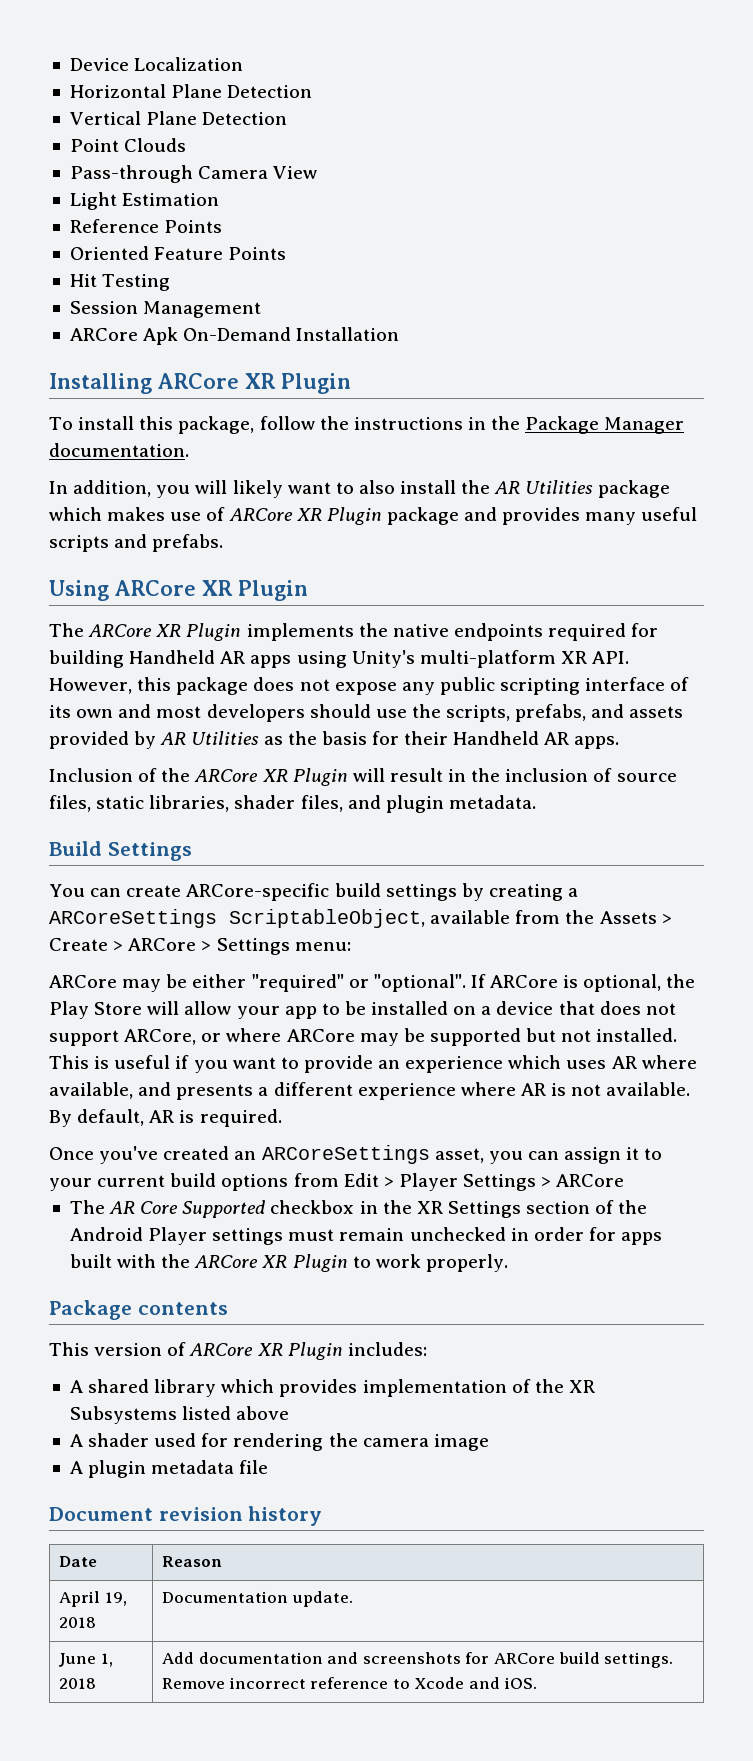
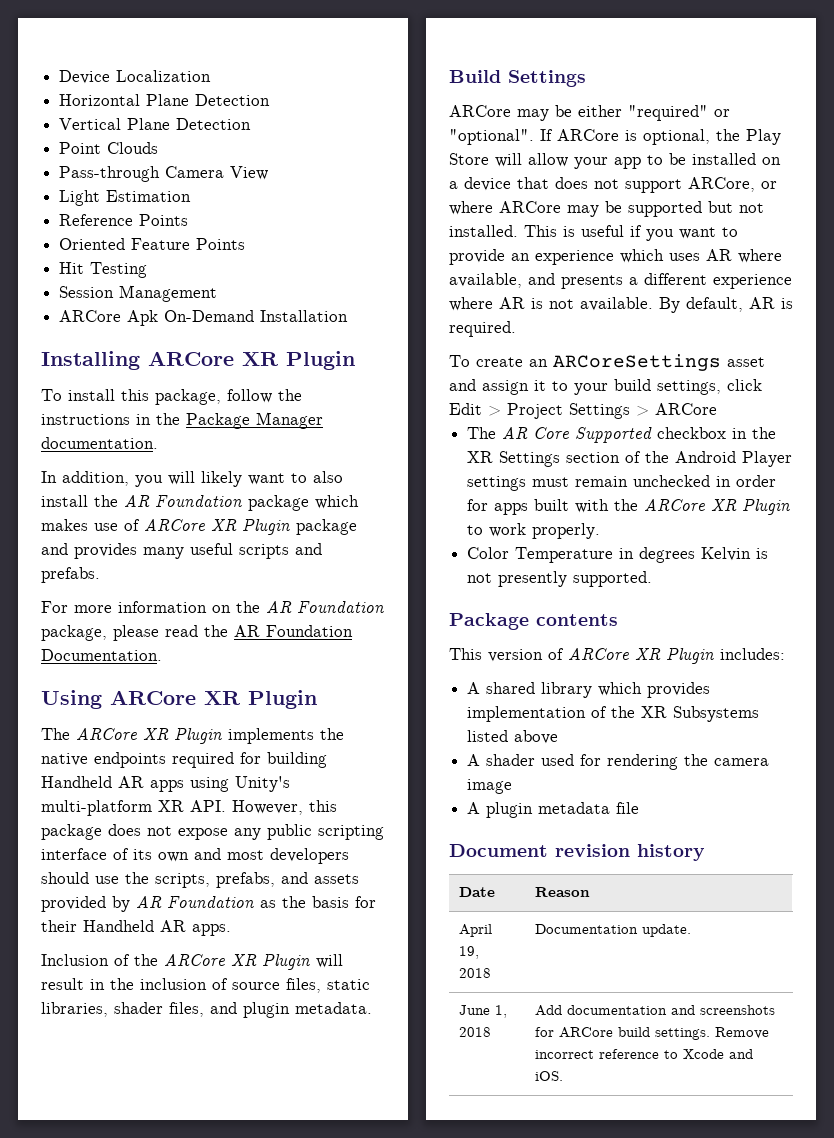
- In addition, you will likely want to also install the AR Utilities package which makes use of ARCore XR Plugin package and provides many useful scripts and prefabs.
+ In addition, you will likely want to also install the AR Foundation package which makes use of ARCore XR Plugin package and provides many useful scripts and prefabs.
+ For more information on the AR Foundation package, please read the AR Foundation Documentation.
- The ARCore XR Plugin implements the native endpoints required for building Handheld AR apps using Unity's multi-platform XR API. However, this package does not expose any public scripting interface of its own and most developers should use the scripts, prefabs, and assets provided by AR Utilities as the basis for their Handheld AR apps.
+ The ARCore XR Plugin implements the native endpoints required for building Handheld AR apps using Unity's multi-platform XR API. However, this package does not expose any public scripting interface of its own and most developers should use the scripts, prefabs, and assets provided by AR Foundation as the basis for their Handheld AR apps.
- You can create ARCore-specific build settings by creating a ARCoreSettings ScriptableObject, available from the Assets > Create > ARCore > Settings menu:
- Once you've created an ARCoreSettings asset, you can assign it to your current build options from Edit > Player Settings > ARCore
+ To create an ARCoreSettings asset and assign it to your build settings, click Edit > Project Settings > ARCore
+ Color Temperature in degrees Kelvin is not presently supported.

